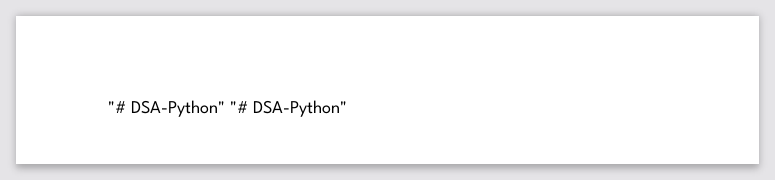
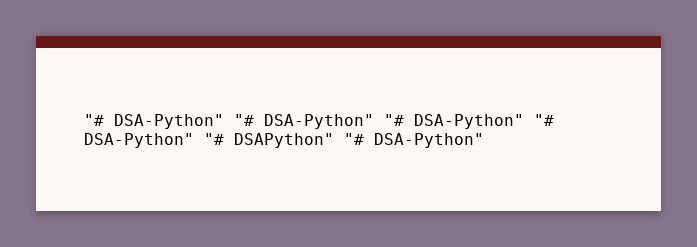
- "# DSA-Python" "# DSA-Python"
+ "# DSA-Python" "# DSA-Python" "# DSA-Python" "# DSA-Python" "# DSAPython" "# DSA-Python"

